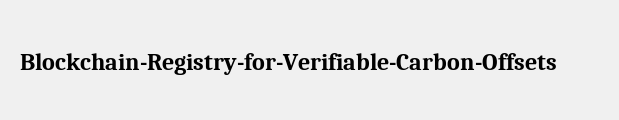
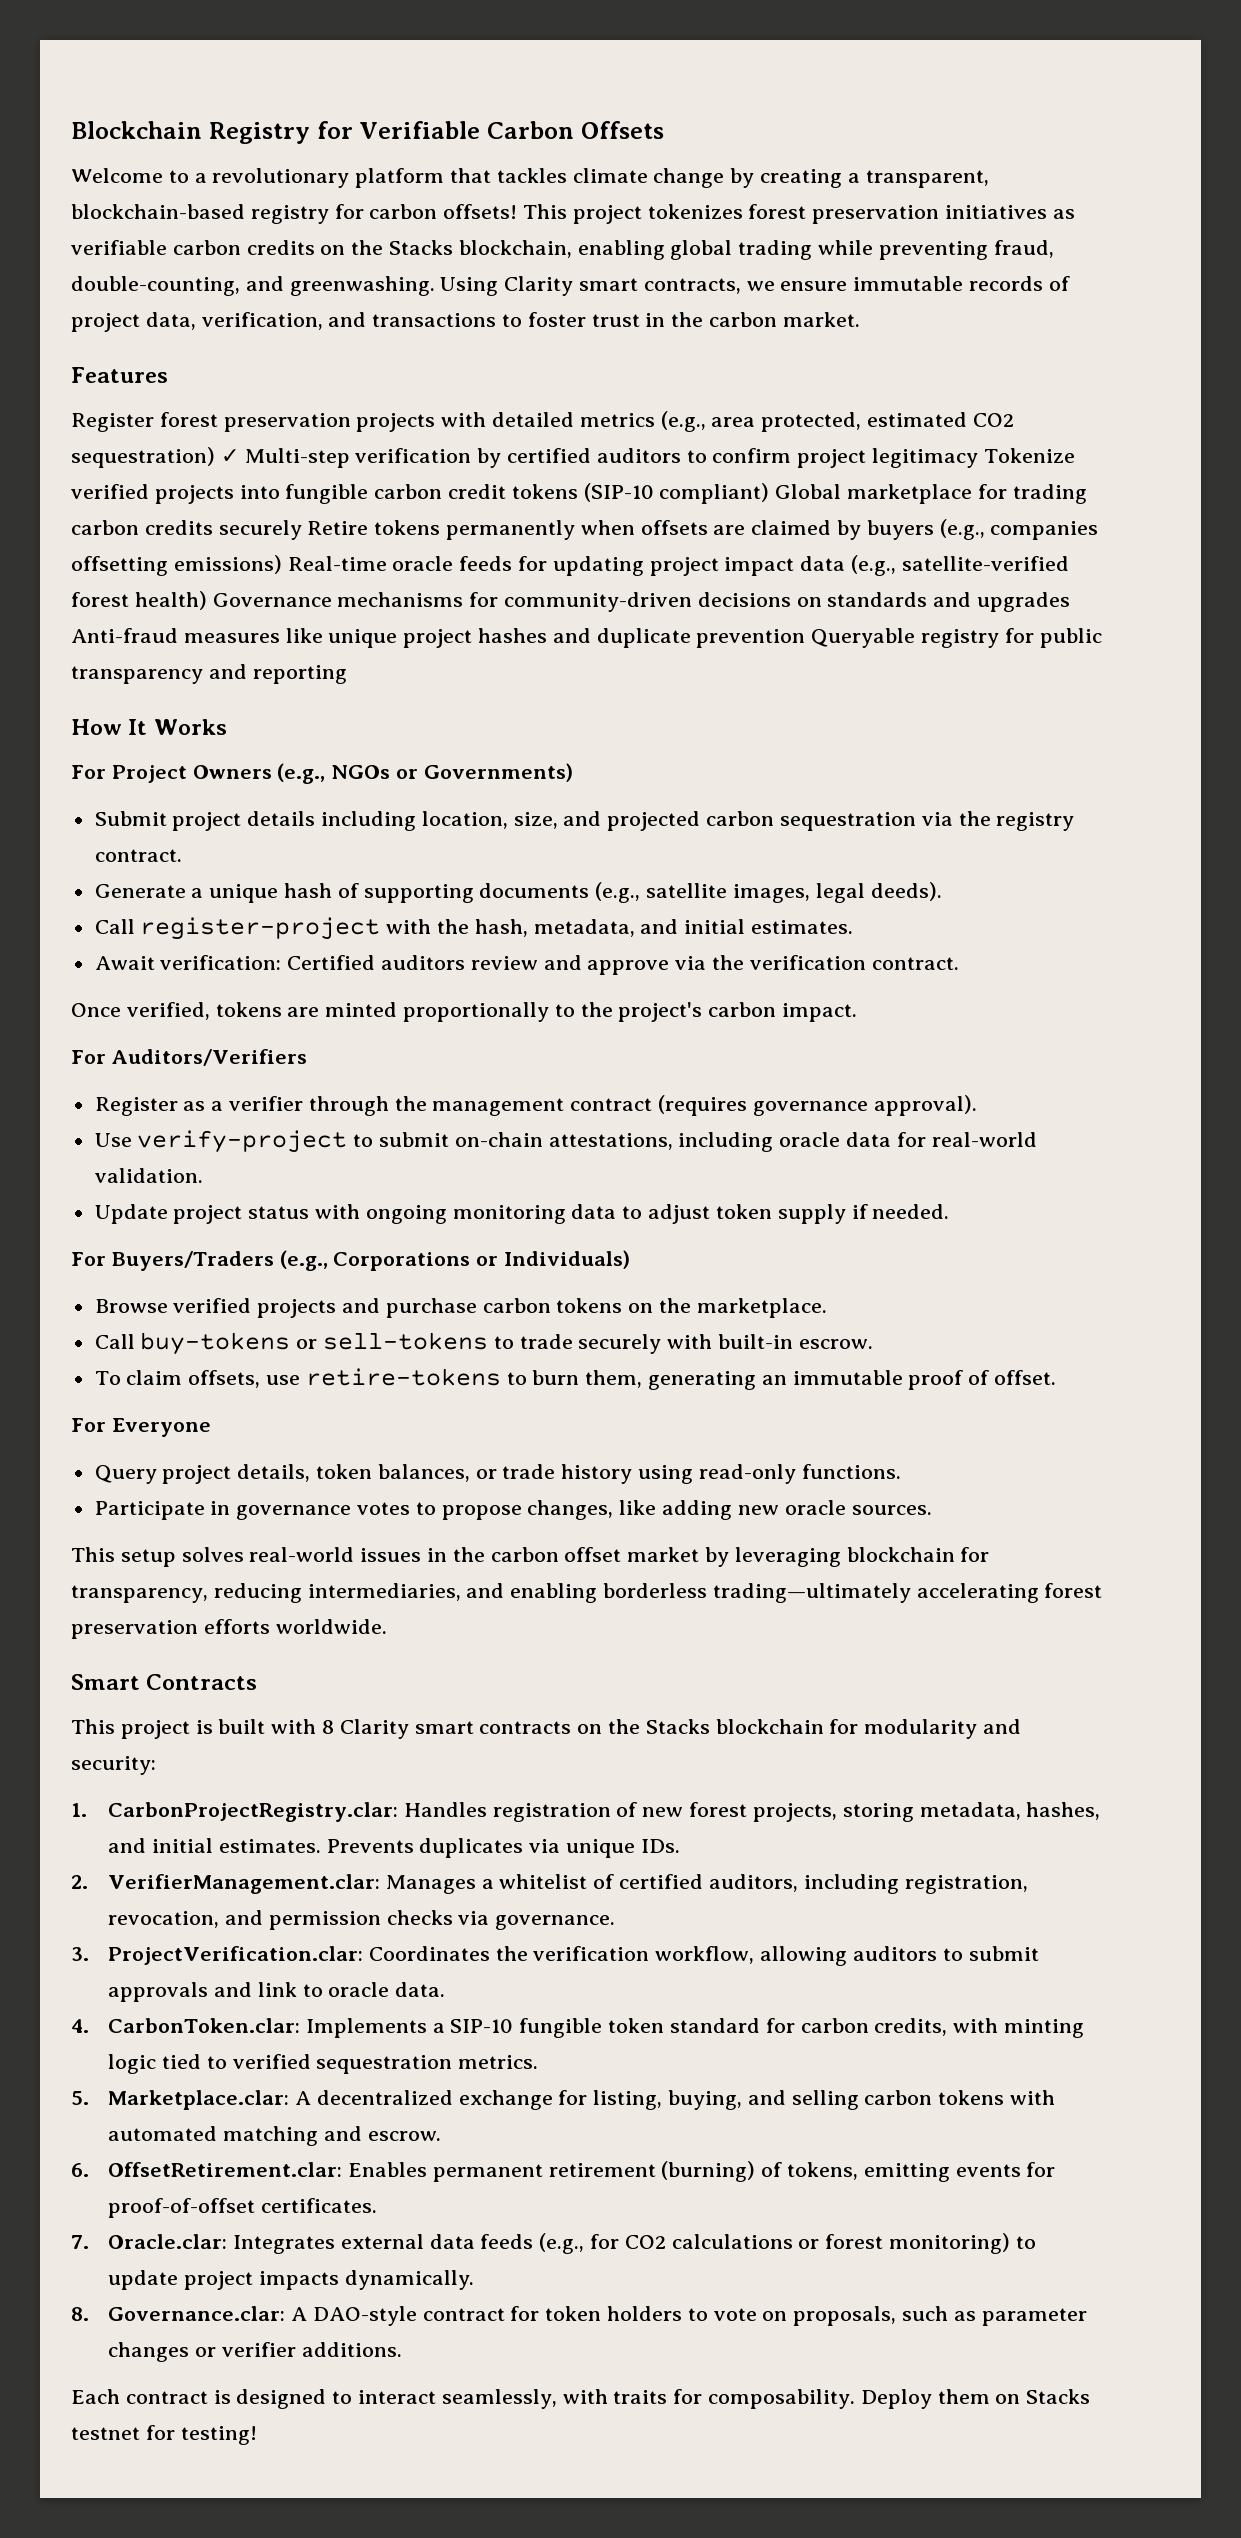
- Blockchain-Registry-for-Verifiable-Carbon-Offsets
+ Blockchain Registry for Verifiable Carbon Offsets
+ Welcome to a revolutionary platform that tackles climate change by creating a transparent, blockchain-based registry for carbon offsets! This project tokenizes forest preservation initiatives as verifiable carbon credits on the Stacks blockchain, enabling global trading while preventing fraud, double-counting, and greenwashing. Using Clarity smart contracts, we ensure immutable records of project data, verification, and transactions to foster trust in the carbon market.
+ Features
+ Register forest preservation projects with detailed metrics (e.g., area protected, estimated CO2 sequestration) ✓ Multi-step verification by certified auditors to confirm project legitimacy Tokenize verified projects into fungible carbon credit tokens (SIP-10 compliant) Global marketplace for trading carbon credits securely Retire tokens permanently when offsets are claimed by buyers (e.g., companies offsetting emissions) Real-time oracle feeds for updating project impact data (e.g., satellite-verified forest health) Governance mechanisms for community-driven decisions on standards and upgrades Anti-fraud measures like unique project hashes and duplicate prevention Queryable registry for public transparency and reporting
+ How It Works
+ For Project Owners (e.g., NGOs or Governments)
+ Submit project details including location, size, and projected carbon sequestration via the registry contract.
+ Generate a unique hash of supporting documents (e.g., satellite images, legal deeds).
+ Call register-project with the hash, metadata, and initial estimates.
+ Await verification: Certified auditors review and approve via the verification contract.
+ Once verified, tokens are minted proportionally to the project's carbon impact.
+ For Auditors/Verifiers
+ Register as a verifier through the management contract (requires governance approval).
+ Use verify-project to submit on-chain attestations, including oracle data for real-world validation.
+ Update project status with ongoing monitoring data to adjust token supply if needed.
+ For Buyers/Traders (e.g., Corporations or Individuals)
+ Browse verified projects and purchase carbon tokens on the marketplace.
+ Call buy-tokens or sell-tokens to trade securely with built-in escrow.
+ To claim offsets, use retire-tokens to burn them, generating an immutable proof of offset.
+ For Everyone
+ Query project details, token balances, or trade history using read-only functions.
+ Participate in governance votes to propose changes, like adding new oracle sources.
+ This setup solves real-world issues in the carbon offset market by leveraging blockchain for transparency, reducing intermediaries, and enabling borderless trading—ultimately accelerating forest preservation efforts worldwide.
+ Smart Contracts
+ This project is built with 8 Clarity smart contracts on the Stacks blockchain for modularity and security:
+ 1. CarbonProjectRegistry.clar: Handles registration of new forest projects, storing metadata, hashes, and initial estimates. Prevents duplicates via unique IDs.
+ 2. VerifierManagement.clar: Manages a whitelist of certified auditors, including registration, revocation, and permission checks via governance.
+ 3. ProjectVerification.clar: Coordinates the verification workflow, allowing auditors to submit approvals and link to oracle data.
+ 4. CarbonToken.clar: Implements a SIP-10 fungible token standard for carbon credits, with minting logic tied to verified sequestration metrics.
+ 5. Marketplace.clar: A decentralized exchange for listing, buying, and selling carbon tokens with automated matching and escrow.
+ 6. OffsetRetirement.clar: Enables permanent retirement (burning) of tokens, emitting events for proof-of-offset certificates.
+ 7. Oracle.clar: Integrates external data feeds (e.g., for CO2 calculations or forest monitoring) to update project impacts dynamically.
+ 8. Governance.clar: A DAO-style contract for token holders to vote on proposals, such as parameter changes or verifier additions.
+ Each contract is designed to interact seamlessly, with traits for composability. Deploy them on Stacks testnet for testing!

